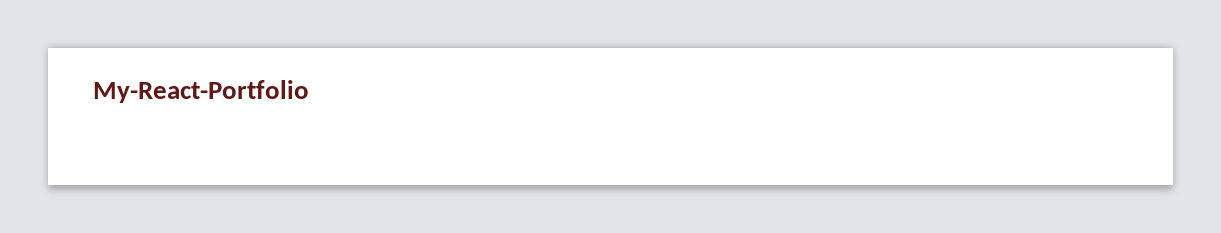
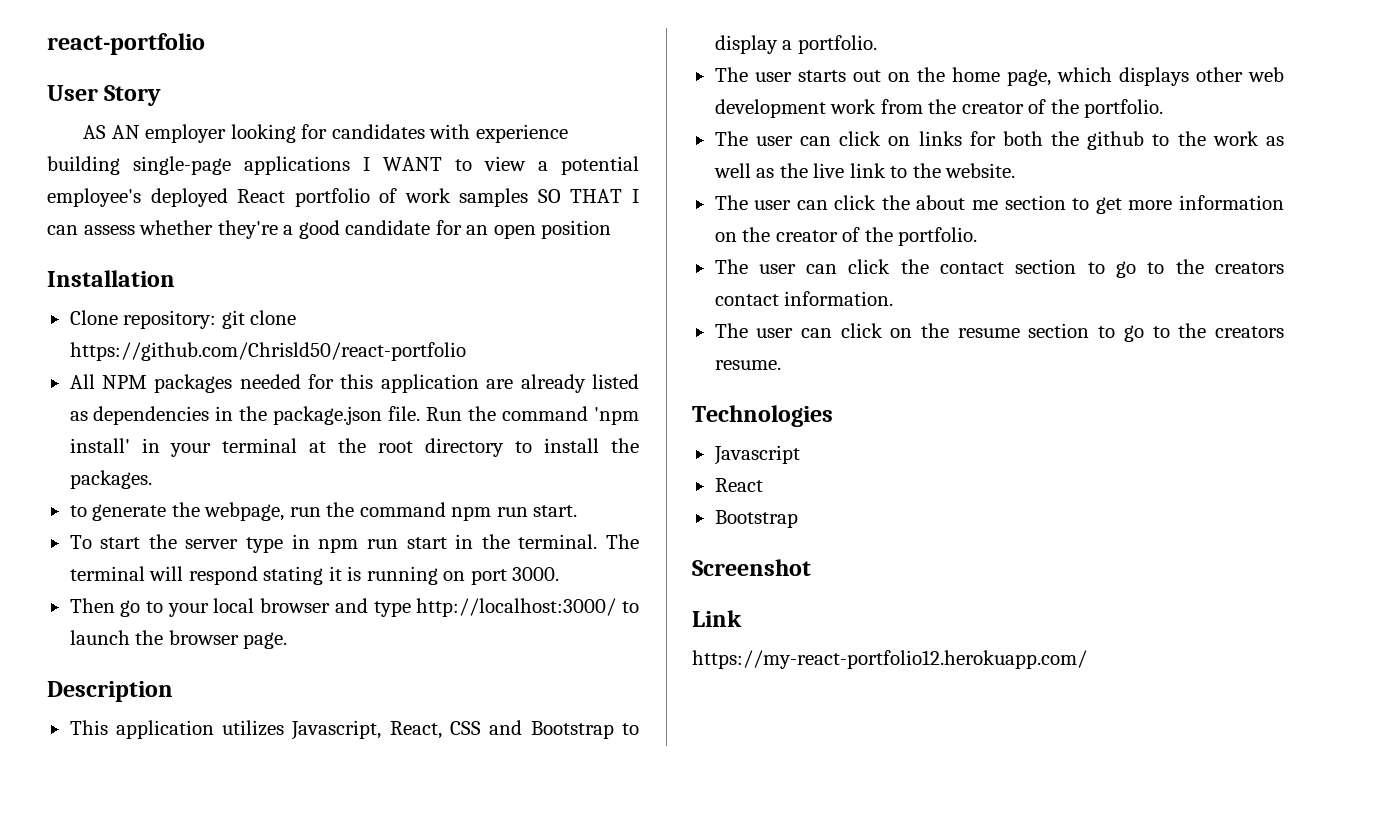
- My-React-Portfolio
+ react-portfolio
+ User Story
+ AS AN employer looking for candidates with experience building single-page applications I WANT to view a potential employee's deployed React portfolio of work samples SO THAT I can assess whether they're a good candidate for an open position
+ Installation
+ Clone repository: git clone https://github.com/Chrisld50/react-portfolio
+ All NPM packages needed for this application are already listed as dependencies in the package.json file. Run the command 'npm install' in your terminal at the root directory to install the packages.
+ to generate the webpage, run the command npm run start.
+ To start the server type in npm run start in the terminal. The terminal will respond stating it is running on port 3000.
+ Then go to your local browser and type http://localhost:3000/ to launch the browser page.
+ Description
+ This application utilizes Javascript, React, CSS and Bootstrap to display a portfolio.
+ The user starts out on the home page, which displays other web development work from the creator of the portfolio.
+ The user can click on links for both the github to the work as well as the live link to the website.
+ The user can click the about me section to get more information on the creator of the portfolio.
+ The user can click the contact section to go to the creators contact information.
+ The user can click on the resume section to go to the creators resume.
+ Technologies
+ Javascript
+ React
+ Bootstrap
+ Screenshot
+ Link
+ https://my-react-portfolio12.herokuapp.com/

